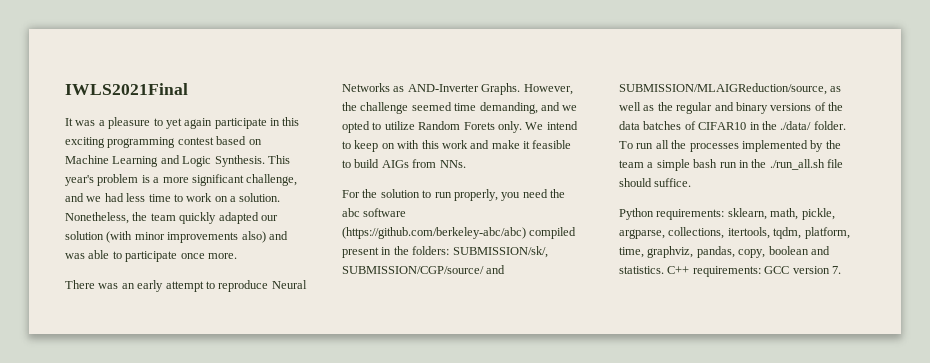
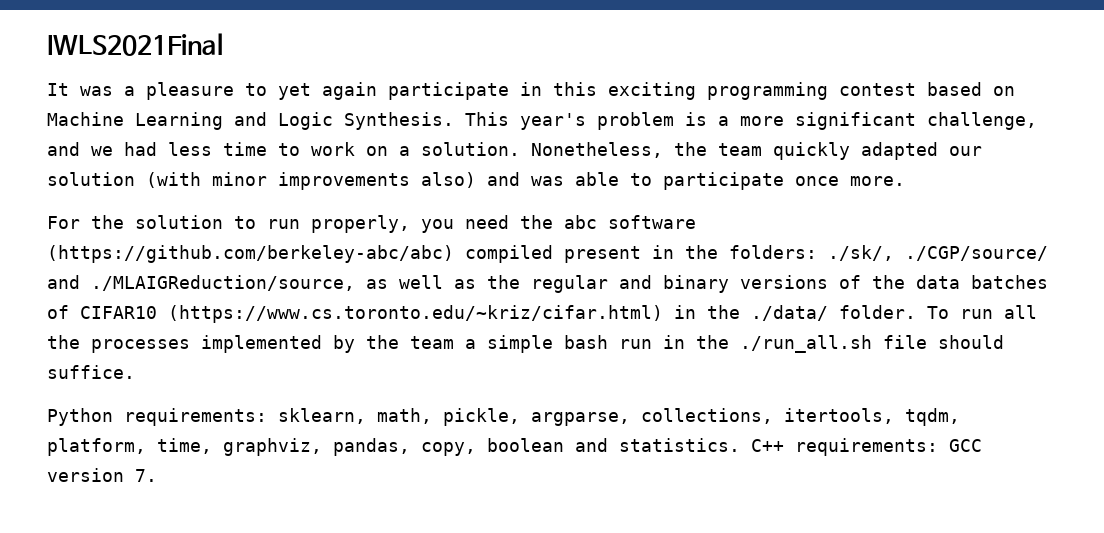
- There was an early attempt to reproduce Neural Networks as AND-Inverter Graphs. However, the challenge seemed time demanding, and we opted to utilize Random Forets only. We intend to keep on with this work and make it feasible to build AIGs from NNs.
- For the solution to run properly, you need the abc software (https://github.com/berkeley-abc/abc) compiled present in the folders: SUBMISSION/sk/, SUBMISSION/CGP/source/ and SUBMISSION/MLAIGReduction/source, as well as the regular and binary versions of the data batches of CIFAR10 in the ./data/ folder.
+ For the solution to run properly, you need the abc software (https://github.com/berkeley-abc/abc) compiled present in the folders: ./sk/, ./CGP/source/ and ./MLAIGReduction/source, as well as the regular and binary versions of the data batches of CIFAR10 (https://www.cs.toronto.edu/~kriz/cifar.html) in the ./data/ folder.

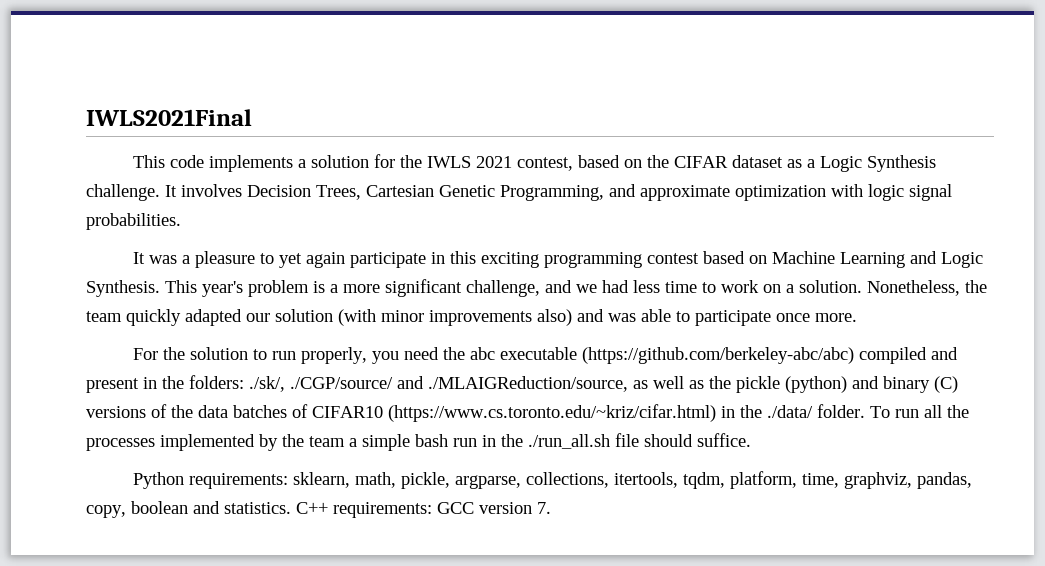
+ This code implements a solution for the IWLS 2021 contest, based on the CIFAR dataset as a Logic Synthesis challenge. It involves Decision Trees, Cartesian Genetic Programming, and approximate optimization with logic signal probabilities.
- For the solution to run properly, you need the abc software (https://github.com/berkeley-abc/abc) compiled present in the folders: ./sk/, ./CGP/source/ and ./MLAIGReduction/source, as well as the regular and binary versions of the data batches of CIFAR10 (https://www.cs.toronto.edu/~kriz/cifar.html) in the ./data/ folder.
+ For the solution to run properly, you need the abc executable (https://github.com/berkeley-abc/abc) compiled and present in the folders: ./sk/, ./CGP/source/ and ./MLAIGReduction/source, as well as the pickle (python) and binary (C) versions of the data batches of CIFAR10 (https://www.cs.toronto.edu/~kriz/cifar.html) in the ./data/ folder.

